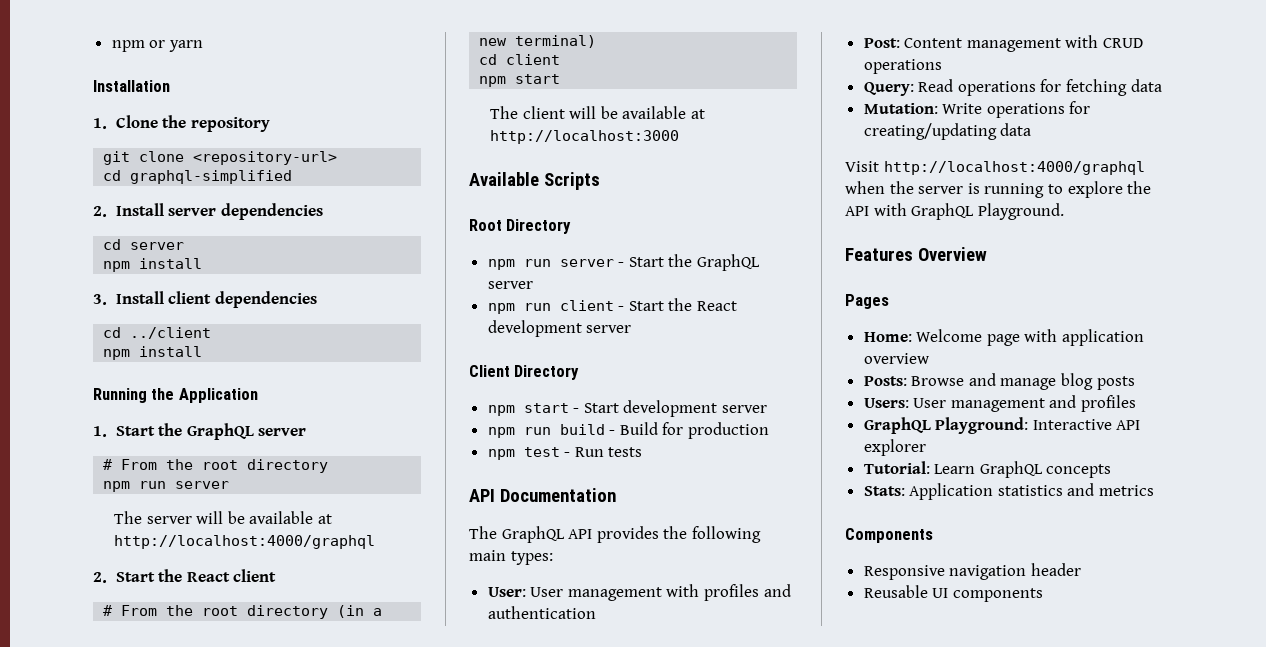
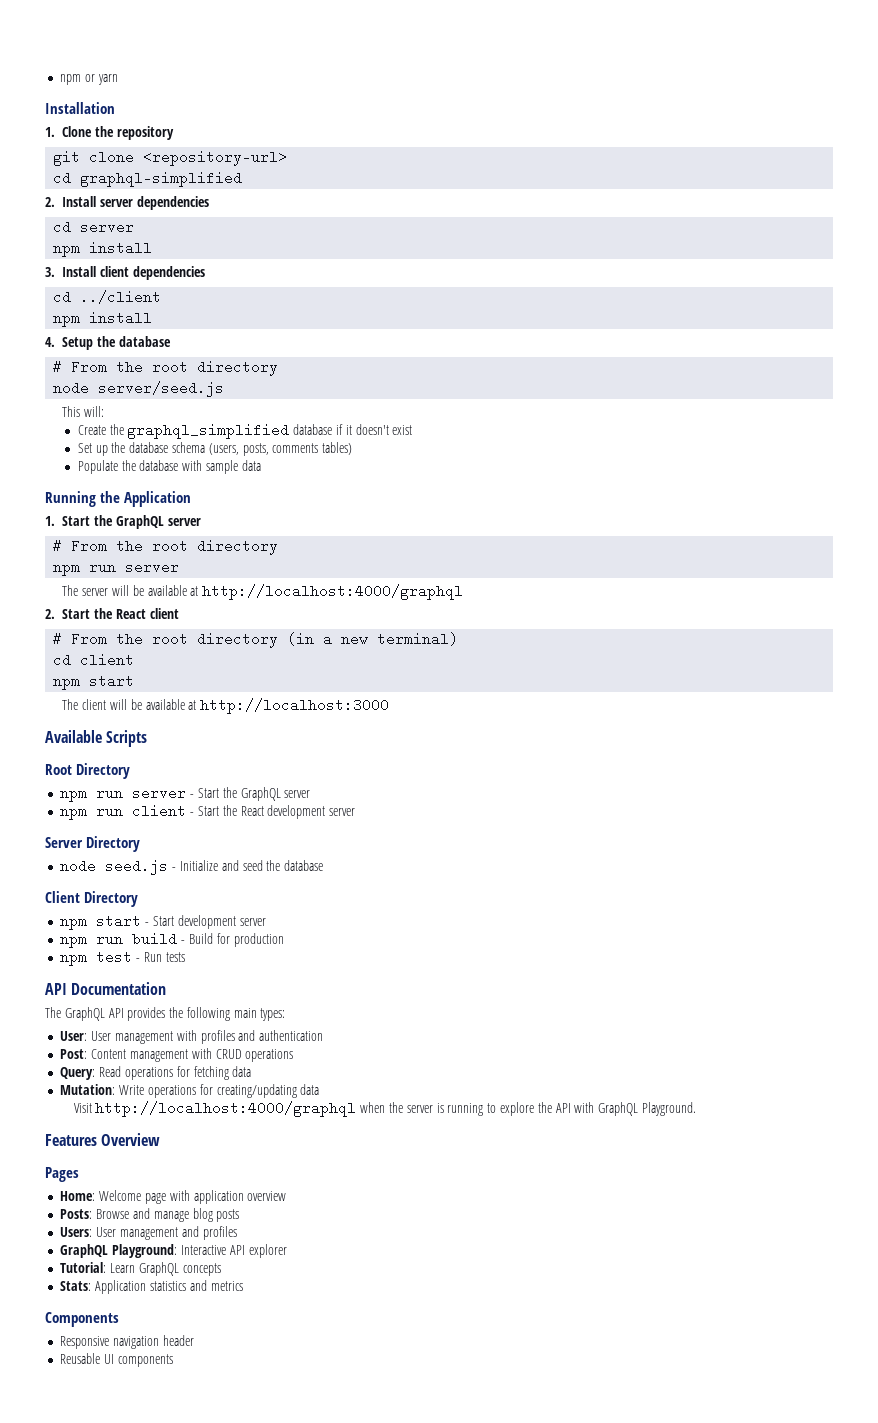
+ 4. Setup the database
+ # From the root directory
+ node server/seed.js
+ This will:
+ Create the graphql_simplified database if it doesn't exist
+ Set up the database schema (users, posts, comments tables)
+ Populate the database with sample data
+ Server Directory
+ node seed.js - Initialize and seed the database

